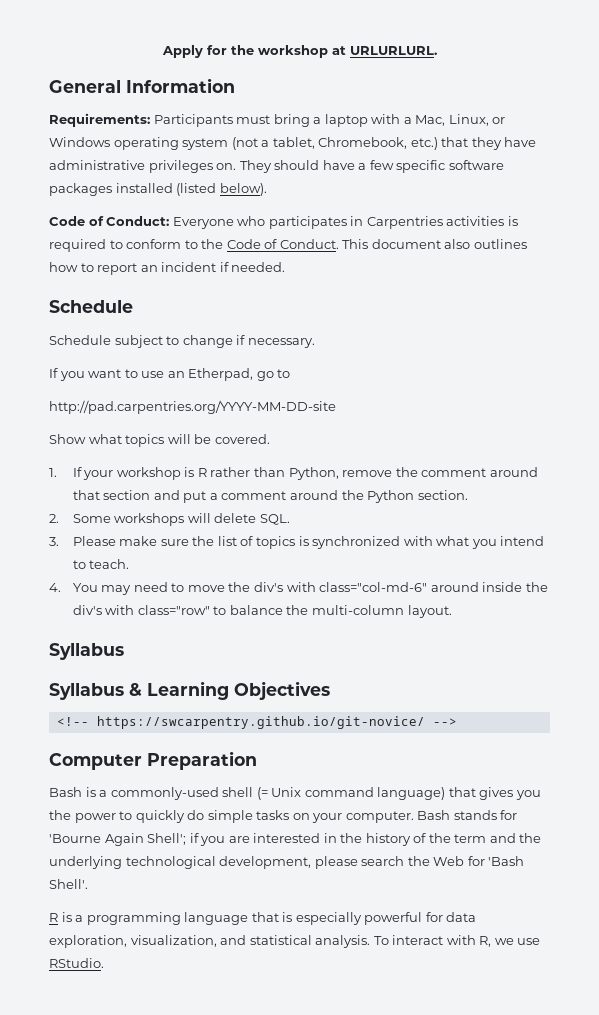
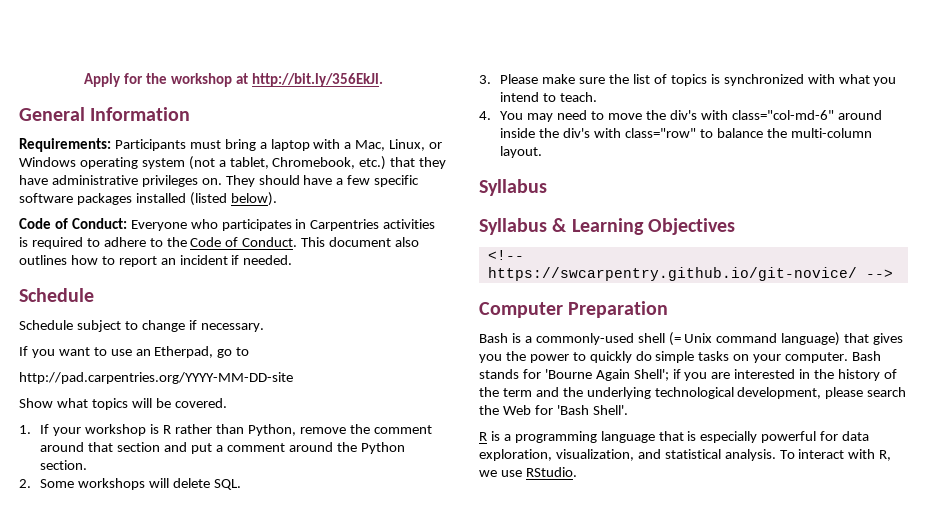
- Apply for the workshop at URLURLURL.
+ Apply for the workshop at http://bit.ly/356EkJl.
- Code of Conduct: Everyone who participates in Carpentries activities is required to conform to the Code of Conduct.
+ Code of Conduct: Everyone who participates in Carpentries activities is required to adhere to the Code of Conduct.

